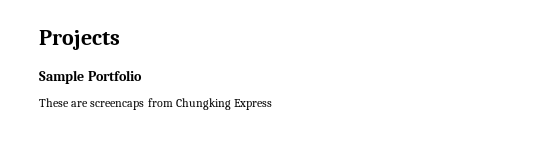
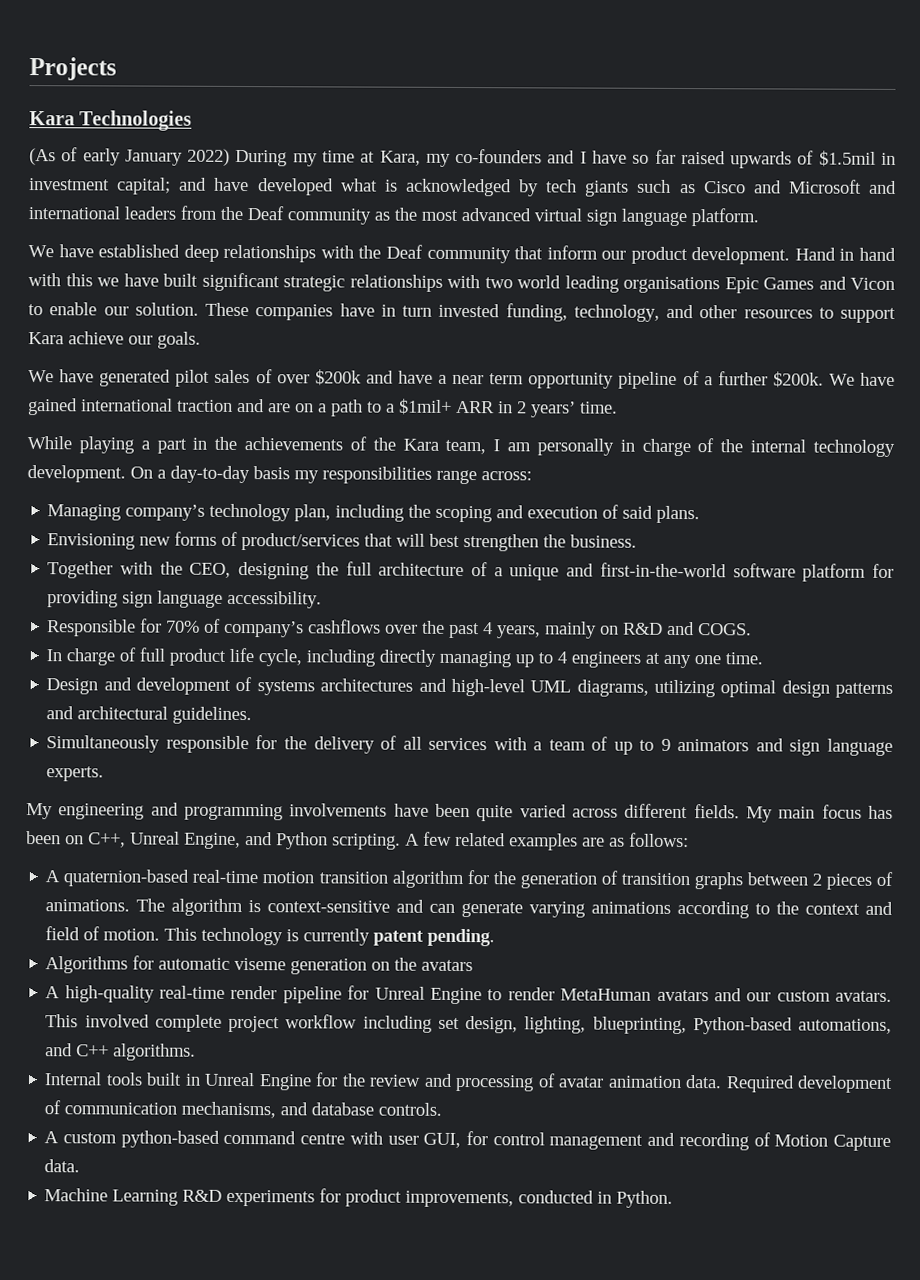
- Sample Portfolio
- These are screencaps from Chungking Express
+ Kara Technologies
+ (As of early January 2022) During my time at Kara, my co-founders and I have so far raised upwards of $1.5mil in investment capital; and have developed what is acknowledged by tech giants such as Cisco and Microsoft and international leaders from the Deaf community as the most advanced virtual sign language platform.
+ We have established deep relationships with the Deaf community that inform our product development. Hand in hand with this we have built significant strategic relationships with two world leading organisations Epic Games and Vicon to enable our solution. These companies have in turn invested funding, technology, and other resources to support Kara achieve our goals.
+ We have generated pilot sales of over $200k and have a near term opportunity pipeline of a further $200k. We have gained international traction and are on a path to a $1mil+ ARR in 2 years’ time.
+ While playing a part in the achievements of the Kara team, I am personally in charge of the internal technology development. On a day-to-day basis my responsibilities range across:
+ Managing company’s technology plan, including the scoping and execution of said plans.
+ Envisioning new forms of product/services that will best strengthen the business.
+ Together with the CEO, designing the full architecture of a unique and first-in-the-world software platform for providing sign language accessibility.
+ Responsible for 70% of company’s cashflows over the past 4 years, mainly on R&D and COGS.
+ In charge of full product life cycle, including directly managing up to 4 engineers at any one time.
+ Design and development of systems architectures and high-level UML diagrams, utilizing optimal design patterns and architectural guidelines.
+ Simultaneously responsible for the delivery of all services with a team of up to 9 animators and sign language experts.
+ My engineering and programming involvements have been quite varied across different fields. My main focus has been on C++, Unreal Engine, and Python scripting. A few related examples are as follows:
+ A quaternion-based real-time motion transition algorithm for the generation of transition graphs between 2 pieces of animations. The algorithm is context-sensitive and can generate varying animations according to the context and field of motion. This technology is currently patent pending.
+ Algorithms for automatic viseme generation on the avatars
+ A high-quality real-time render pipeline for Unreal Engine to render MetaHuman avatars and our custom avatars. This involved complete project workflow including set design, lighting, blueprinting, Python-based automations, and C++ algorithms.
+ Internal tools built in Unreal Engine for the review and processing of avatar animation data. Required development of communication mechanisms, and database controls.
+ A custom python-based command centre with user GUI, for control management and recording of Motion Capture data.
+ Machine Learning R&D experiments for product improvements, conducted in Python.

